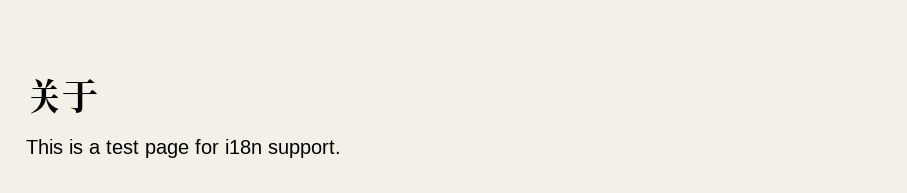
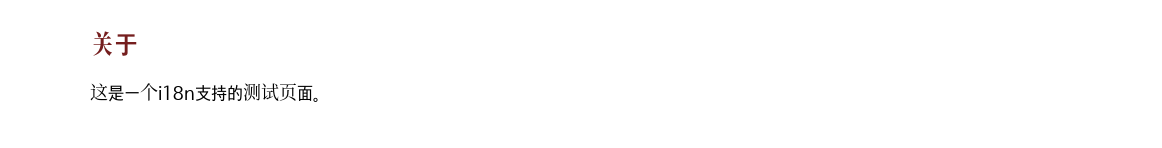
- This is a test page for i18n support.
+ 这是一个i18n支持的测试页面。

